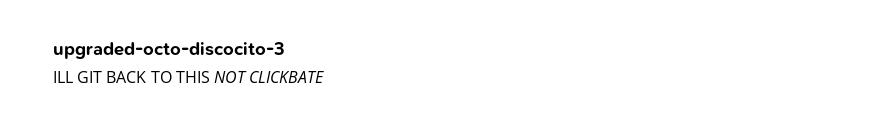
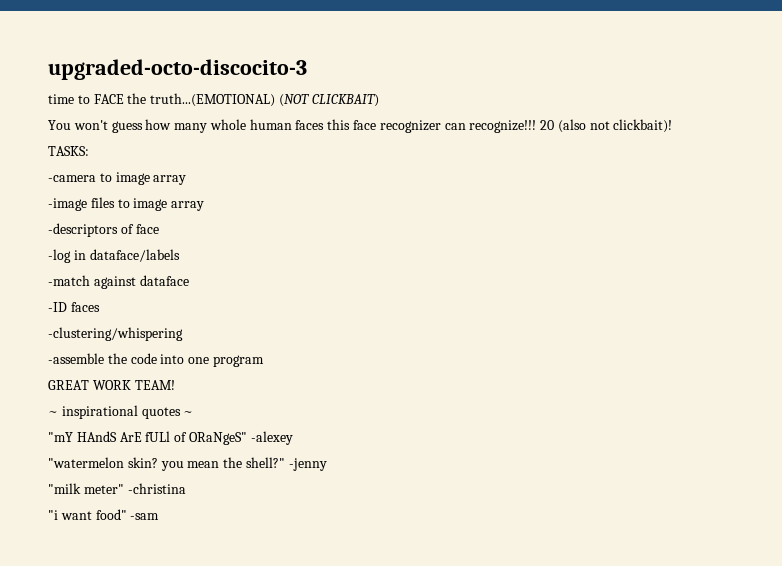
- ILL GIT BACK TO THIS NOT CLICKBATE
+ time to FACE the truth...(EMOTIONAL) (NOT CLICKBAIT)
+ You won't guess how many whole human faces this face recognizer can recognize!!! 20 (also not clickbait)!
+ TASKS:
+ -camera to image array
+ -image files to image array
+ -descriptors of face
+ -log in dataface/labels
+ -match against dataface
+ -ID faces
+ -clustering/whispering
+ -assemble the code into one program
+ GREAT WORK TEAM!
+ ~ inspirational quotes ~
+ "mY HAndS ArE fULl of ORaNgeS" -alexey
+ "watermelon skin? you mean the shell?" -jenny
+ "milk meter" -christina
+ "i want food" -sam

